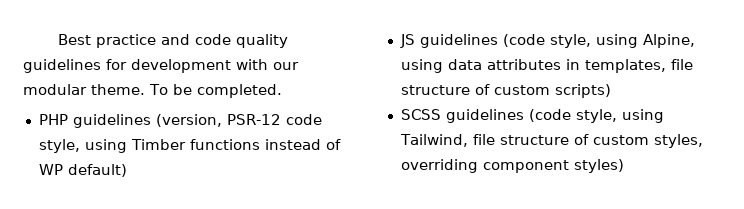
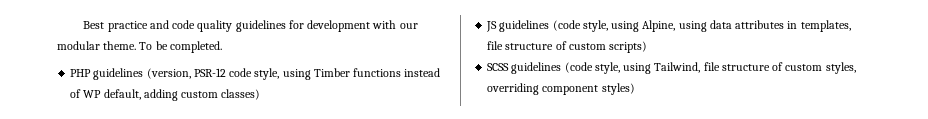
- PHP guidelines (version, PSR-12 code style, using Timber functions instead of WP default)
+ PHP guidelines (version, PSR-12 code style, using Timber functions instead of WP default, adding custom classes)

